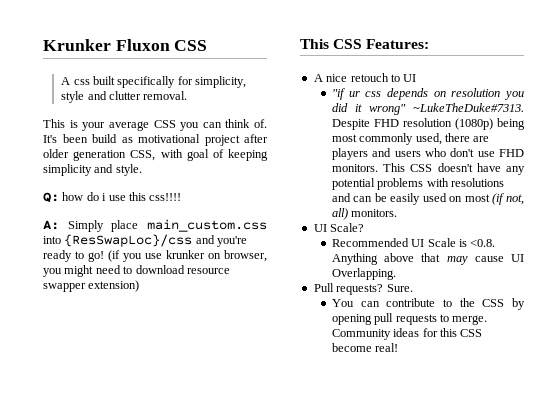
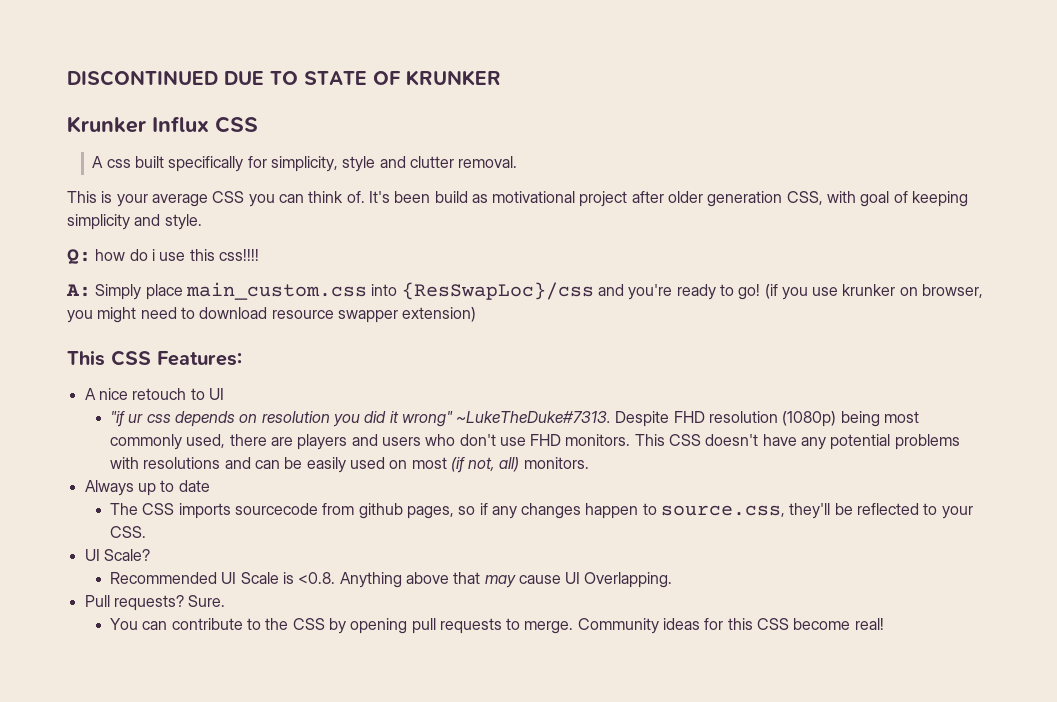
- Krunker Fluxon CSS
+ DISCONTINUED DUE TO STATE OF KRUNKER
+ Krunker Influx CSS
+ Always up to date
+ The CSS imports sourcecode from github pages, so if any changes happen to source.css, they'll be reflected to your CSS.

